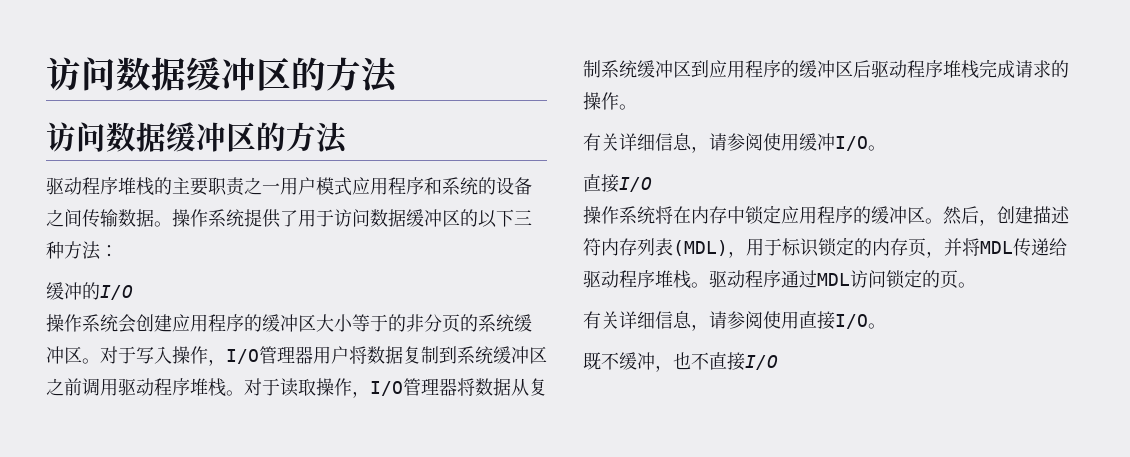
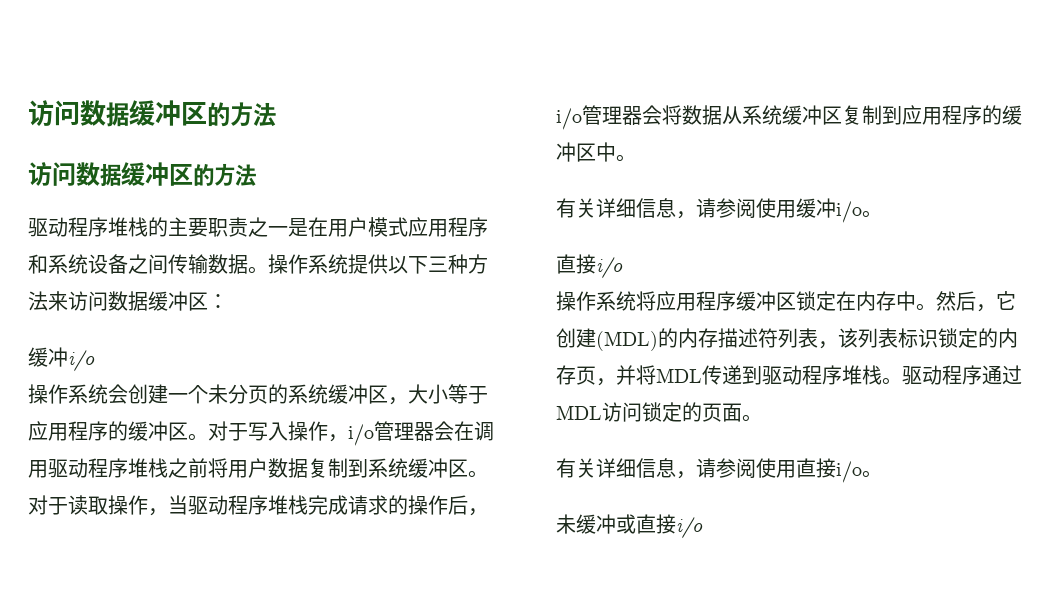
- 驱动程序堆栈的主要职责之一用户模式应用程序和系统的设备之间传输数据。
+ 驱动程序堆栈的主要职责之一是在用户模式应用程序和系统设备之间传输数据。
- 操作系统提供了用于访问数据缓冲区的以下三种方法：
- 缓冲的I/O
+ 操作系统提供以下三种方法来访问数据缓冲区：
+ 缓冲i/o
- 操作系统会创建应用程序的缓冲区大小等于的非分页的系统缓冲区。对于写入操作，I/O管理器用户将数据复制到系统缓冲区之前调用驱动程序堆栈。对于读取操作，I/O管理器将数据从复制系统缓冲区到应用程序的缓冲区后驱动程序堆栈完成请求的操作。
+ 操作系统会创建一个未分页的系统缓冲区，大小等于应用程序的缓冲区。对于写入操作，i/o管理器会在调用驱动程序堆栈之前将用户数据复制到系统缓冲区。对于读取操作，当驱动程序堆栈完成请求的操作后，i/o管理器会将数据从系统缓冲区复制到应用程序的缓冲区中。
- 有关详细信息，请参阅使用缓冲I/O。
- 直接I/O
+ 有关详细信息，请参阅使用缓冲i/o。
+ 直接i/o
- 操作系统将在内存中锁定应用程序的缓冲区。然后，创建描述符内存列表(MDL)，用于标识锁定的内存页，并将MDL传递给驱动程序堆栈。
+ 操作系统将应用程序缓冲区锁定在内存中。然后，它创建(MDL)的内存描述符列表，该列表标识锁定的内存页，并将MDL传递到驱动程序堆栈。
- 驱动程序通过MDL访问锁定的页。
+ 驱动程序通过MDL访问锁定的页面。
- 有关详细信息，请参阅使用直接I/O。
- 既不缓冲，也不直接I/O
+ 有关详细信息，请参阅使用直接i/o。
+ 未缓冲或直接i/o

